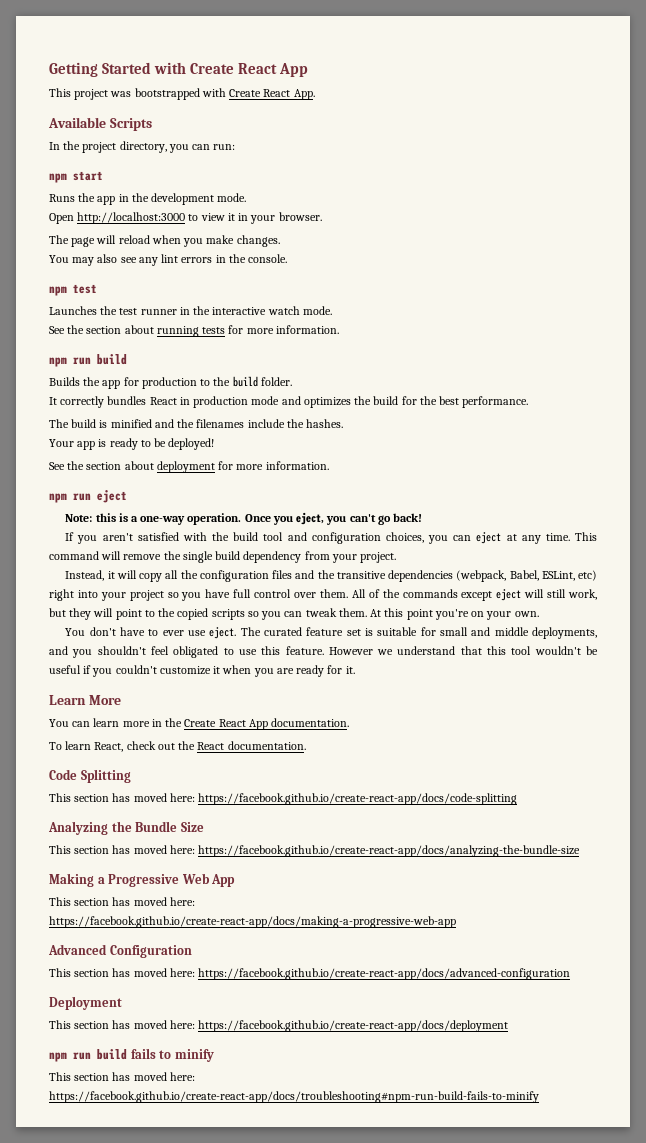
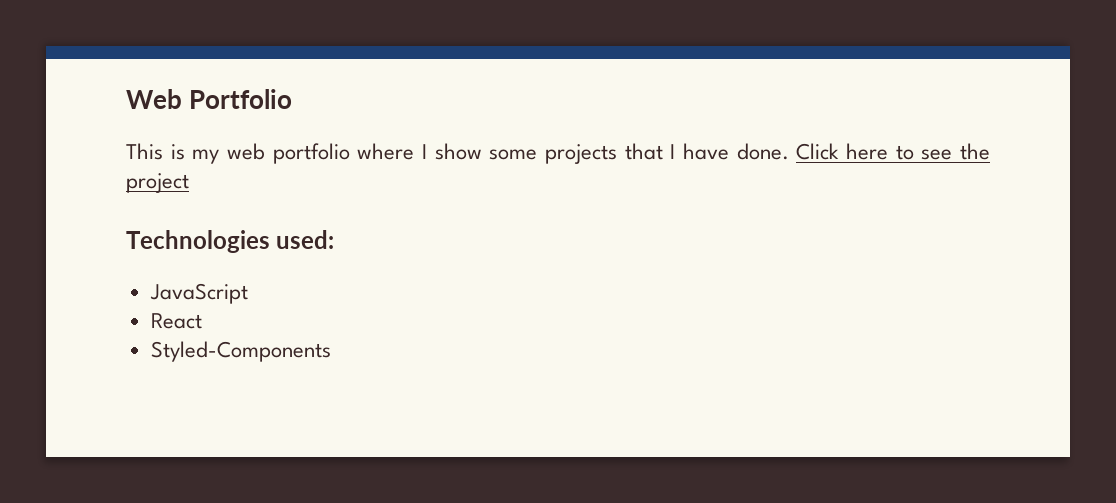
- Getting Started with Create React App
- This project was bootstrapped with Create React App.
- Available Scripts
- In the project directory, you can run:
- npm start
- Runs the app in the development mode.
- Open http://localhost:3000 to view it in your browser.
- The page will reload when you make changes.
- You may also see any lint errors in the console.
- npm test
- Launches the test runner in the interactive watch mode.
- See the section about running tests for more information.
- npm run build
- Builds the app for production to the build folder.
- It correctly bundles React in production mode and optimizes the build for the best performance.
- The build is minified and the filenames include the hashes.
- Your app is ready to be deployed!
- See the section about deployment for more information.
- npm run eject
- Note: this is a one-way operation. Once you eject, you can't go back!
- If you aren't satisfied with the build tool and configuration choices, you can eject at any time. This command will remove the single build dependency from your project.
- Instead, it will copy all the configuration files and the transitive dependencies (webpack, Babel, ESLint, etc) right into your project so you have full control over them. All of the commands except eject will still work, but they will point to the copied scripts so you can tweak them. At this point you're on your own.
- You don't have to ever use eject. The curated feature set is suitable for small and middle deployments, and you shouldn't feel obligated to use this feature. However we understand that this tool wouldn't be useful if you couldn't customize it when you are ready for it.
- Learn More
- You can learn more in the Create React App documentation.
- To learn React, check out the React documentation.
- Code Splitting
- This section has moved here: https://facebook.github.io/create-react-app/docs/code-splitting
- Analyzing the Bundle Size
- This section has moved here: https://facebook.github.io/create-react-app/docs/analyzing-the-bundle-size
- Making a Progressive Web App
- This section has moved here: https://facebook.github.io/create-react-app/docs/making-a-progressive-web-app
- Advanced Configuration
- This section has moved here: https://facebook.github.io/create-react-app/docs/advanced-configuration
- Deployment
- This section has moved here: https://facebook.github.io/create-react-app/docs/deployment
- npm run build fails to minify
- This section has moved here: https://facebook.github.io/create-react-app/docs/troubleshooting#npm-run-build-fails-to-minify
+ Web Portfolio
+ This is my web portfolio where I show some projects that I have done. Click here to see the project
+ Technologies used:
+ JavaScript
+ React
+ Styled-Components

